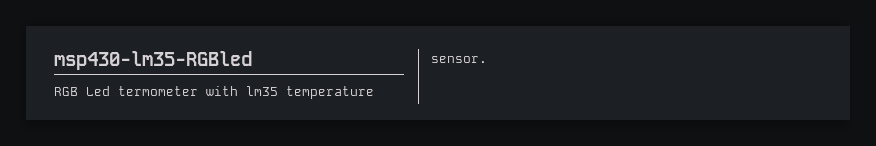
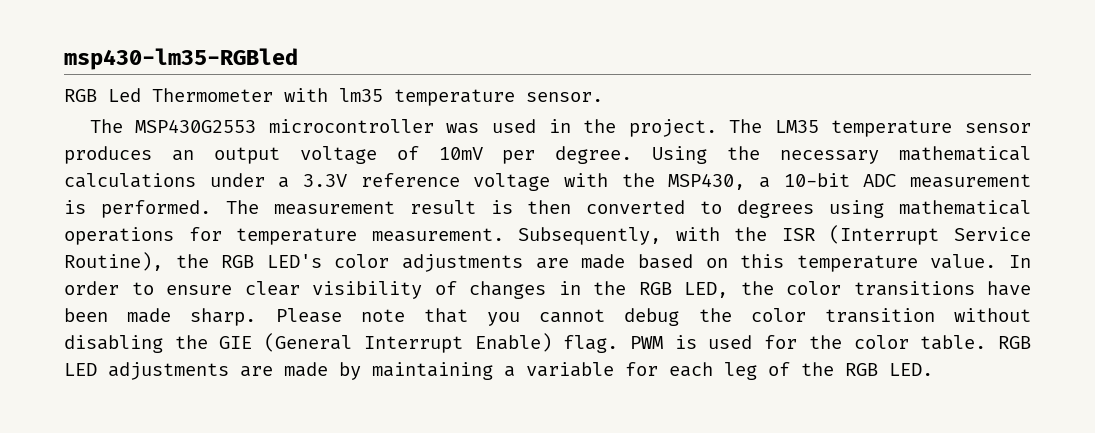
- RGB Led termometer with lm35 temperature sensor.
+ RGB Led Thermometer with lm35 temperature sensor.
+ The MSP430G2553 microcontroller was used in the project. The LM35 temperature sensor produces an output voltage of 10mV per degree. Using the necessary mathematical calculations under a 3.3V reference voltage with the MSP430, a 10-bit ADC measurement is performed. The measurement result is then converted to degrees using mathematical operations for temperature measurement. Subsequently, with the ISR (Interrupt Service Routine), the RGB LED's color adjustments are made based on this temperature value. In order to ensure clear visibility of changes in the RGB LED, the color transitions have been made sharp. Please note that you cannot debug the color transition without disabling the GIE (General Interrupt Enable) flag. PWM is used for the color table. RGB LED adjustments are made by maintaining a variable for each leg of the RGB LED.

